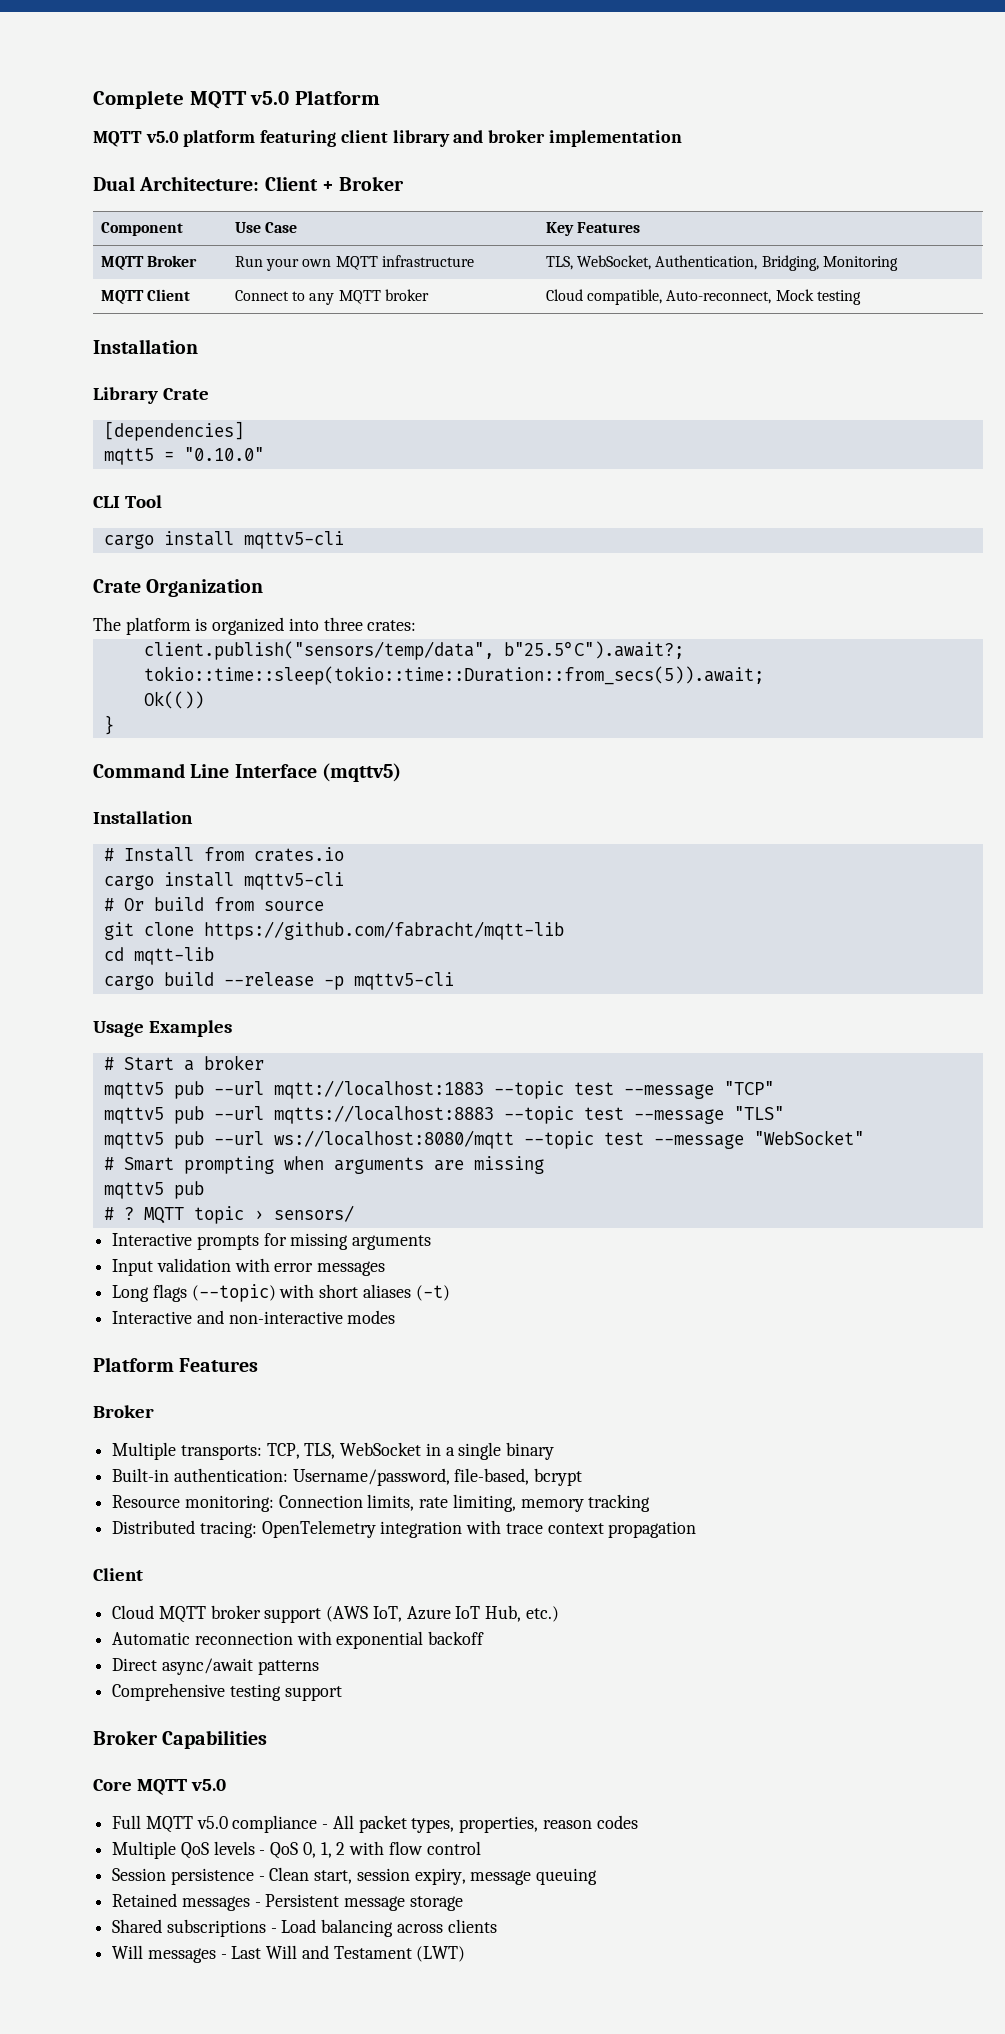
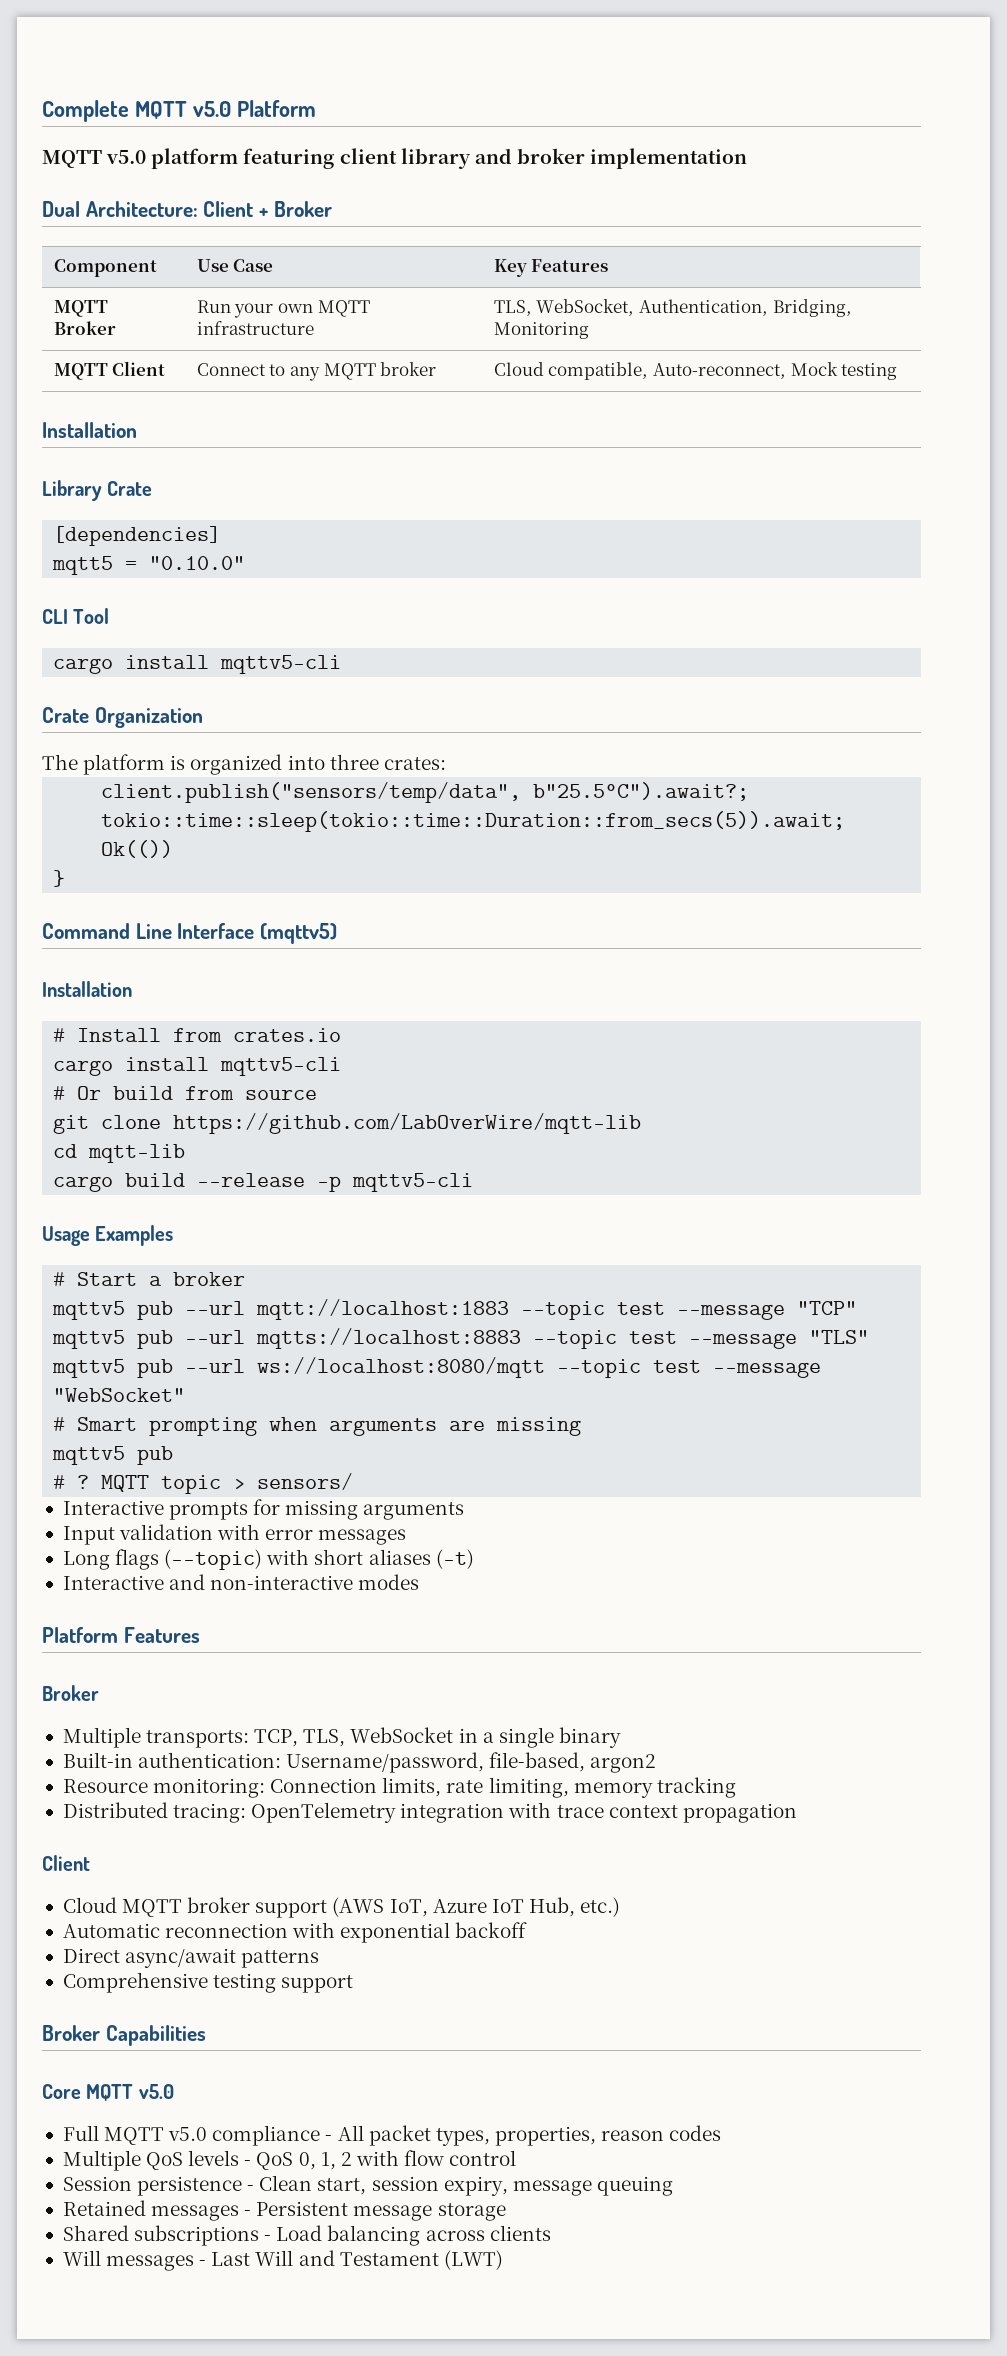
- git clone https://github.com/fabracht/mqtt-lib
+ git clone https://github.com/LabOverWire/mqtt-lib
- Built-in authentication: Username/password, file-based, bcrypt
+ Built-in authentication: Username/password, file-based, argon2

